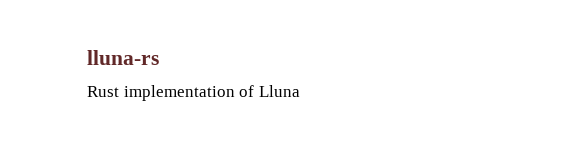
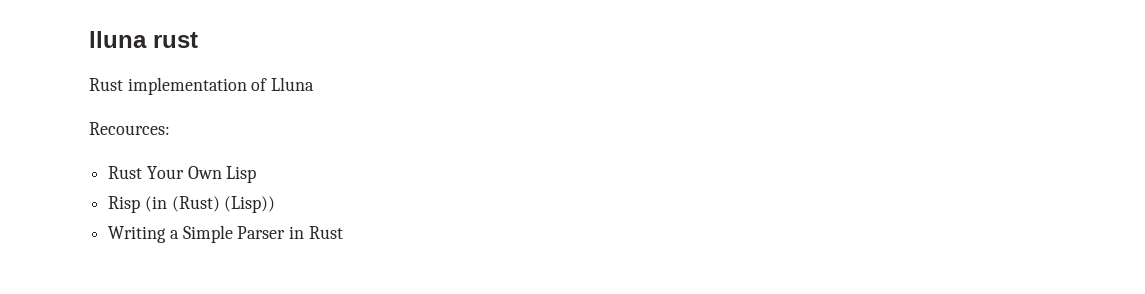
- lluna-rs
+ lluna rust
+ Recources:
+ Rust Your Own Lisp
+ Risp (in (Rust) (Lisp))
+ Writing a Simple Parser in Rust

